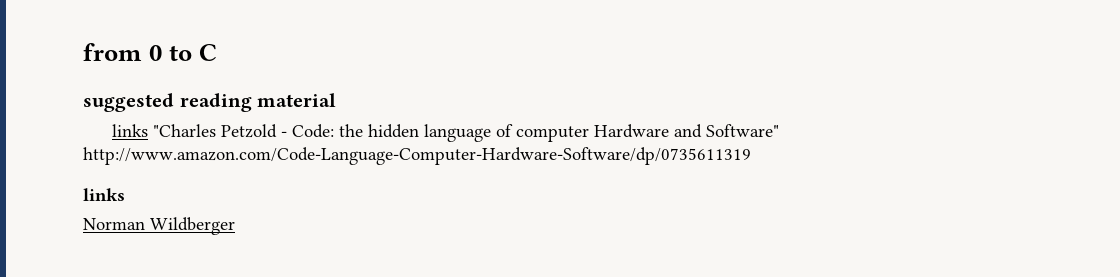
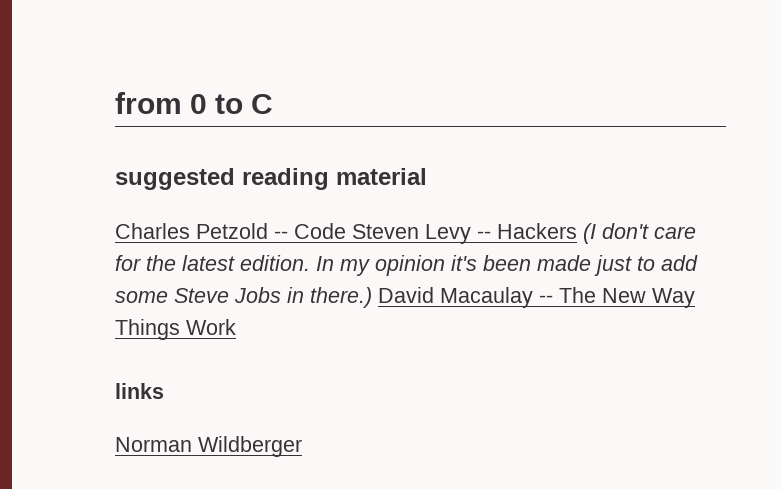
- links "Charles Petzold - Code: the hidden language of computer Hardware and Software" http://www.amazon.com/Code-Language-Computer-Hardware-Software/dp/0735611319
+ Charles Petzold -- Code Steven Levy -- Hackers (I don't care for the latest edition. In my opinion it's been made just to add some Steve Jobs in there.) David Macaulay -- The New Way Things Work

